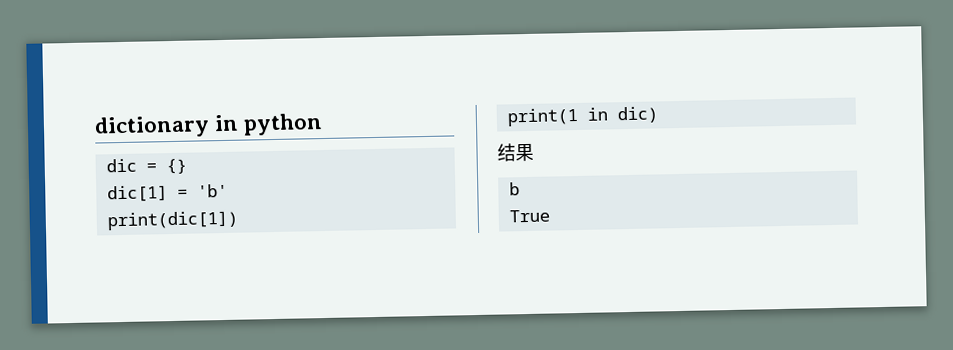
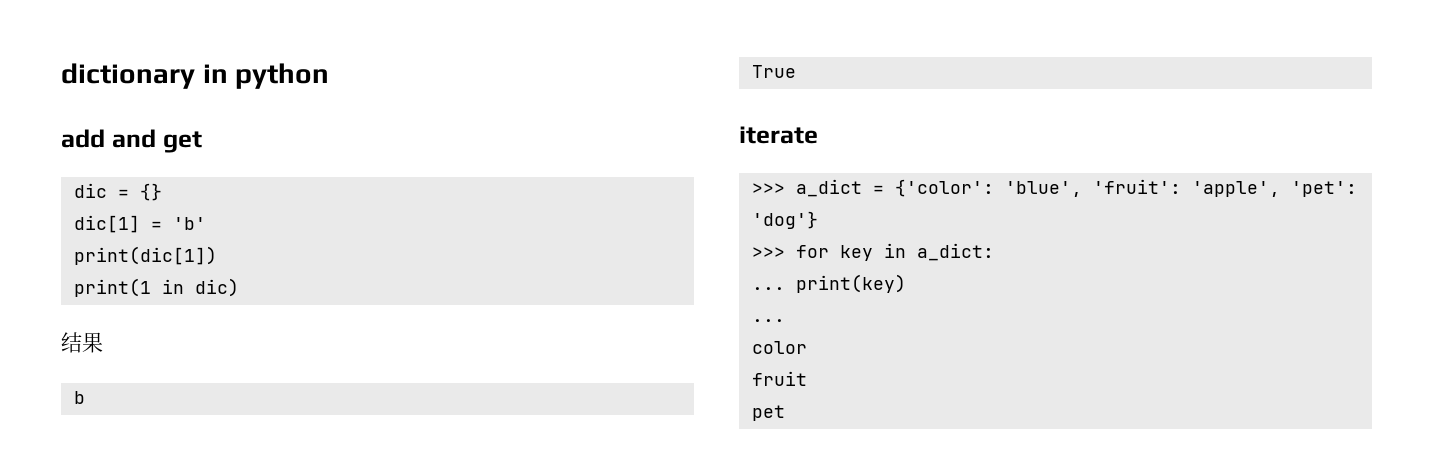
+ add and get
+ iterate
+ >>> a_dict = {'color': 'blue', 'fruit': 'apple', 'pet': 'dog'}
+ >>> for key in a_dict:
+ ... print(key)
+ ...
+ color
+ fruit
+ pet

